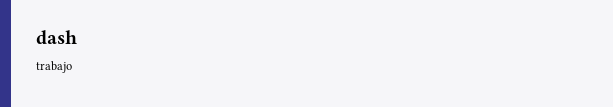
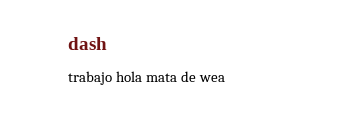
- trabajo
+ trabajo hola mata de wea

